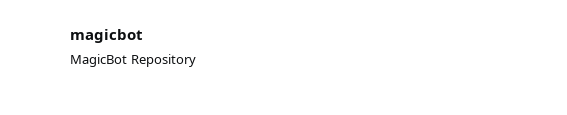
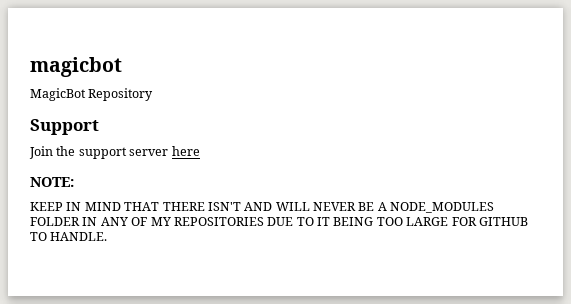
+ Support
+ Join the support server here
+ NOTE:
+ KEEP IN MIND THAT THERE ISN'T AND WILL NEVER BE A NODE_MODULES FOLDER IN ANY OF MY REPOSITORIES DUE TO IT BEING TOO LARGE FOR GITHUB TO HANDLE.

